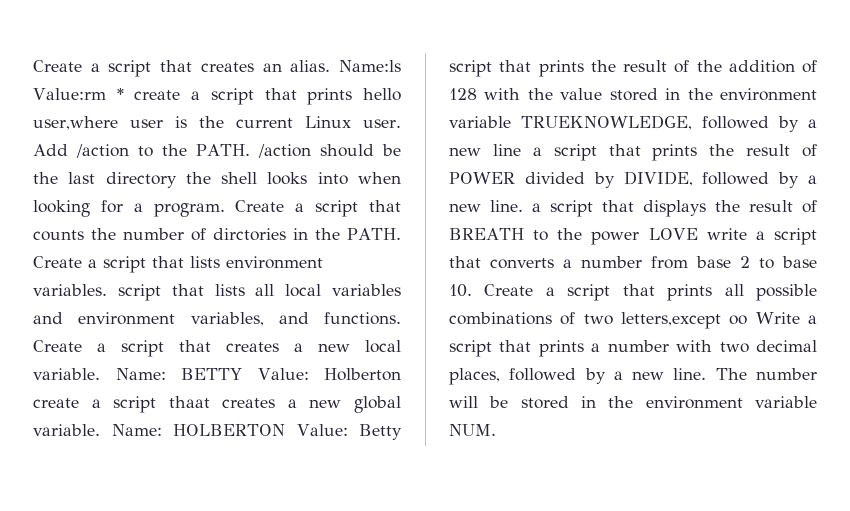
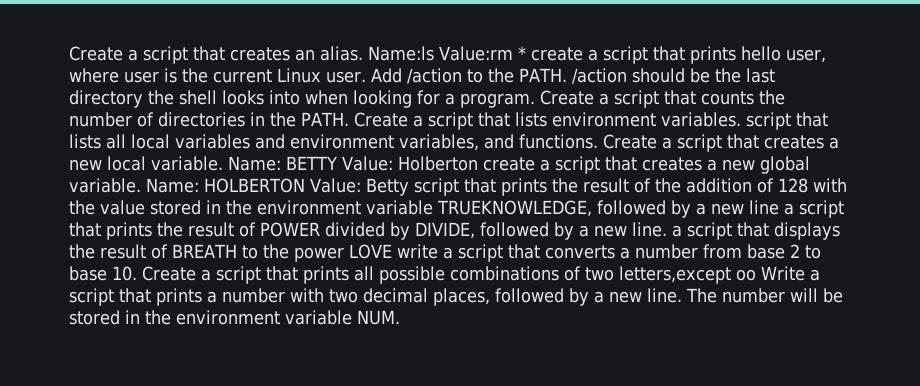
- Name:ls Value:rm * create a script that prints hello user,where user is the current Linux user.
+ Name:ls Value:rm * create a script that prints hello user, where user is the current Linux user.
- Create a script that counts the number of dirctories in the PATH.
+ Create a script that counts the number of directories in the PATH.
- Name: BETTY Value: Holberton create a script thaat creates a new global variable.
+ Name: BETTY Value: Holberton create a script that creates a new global variable.

